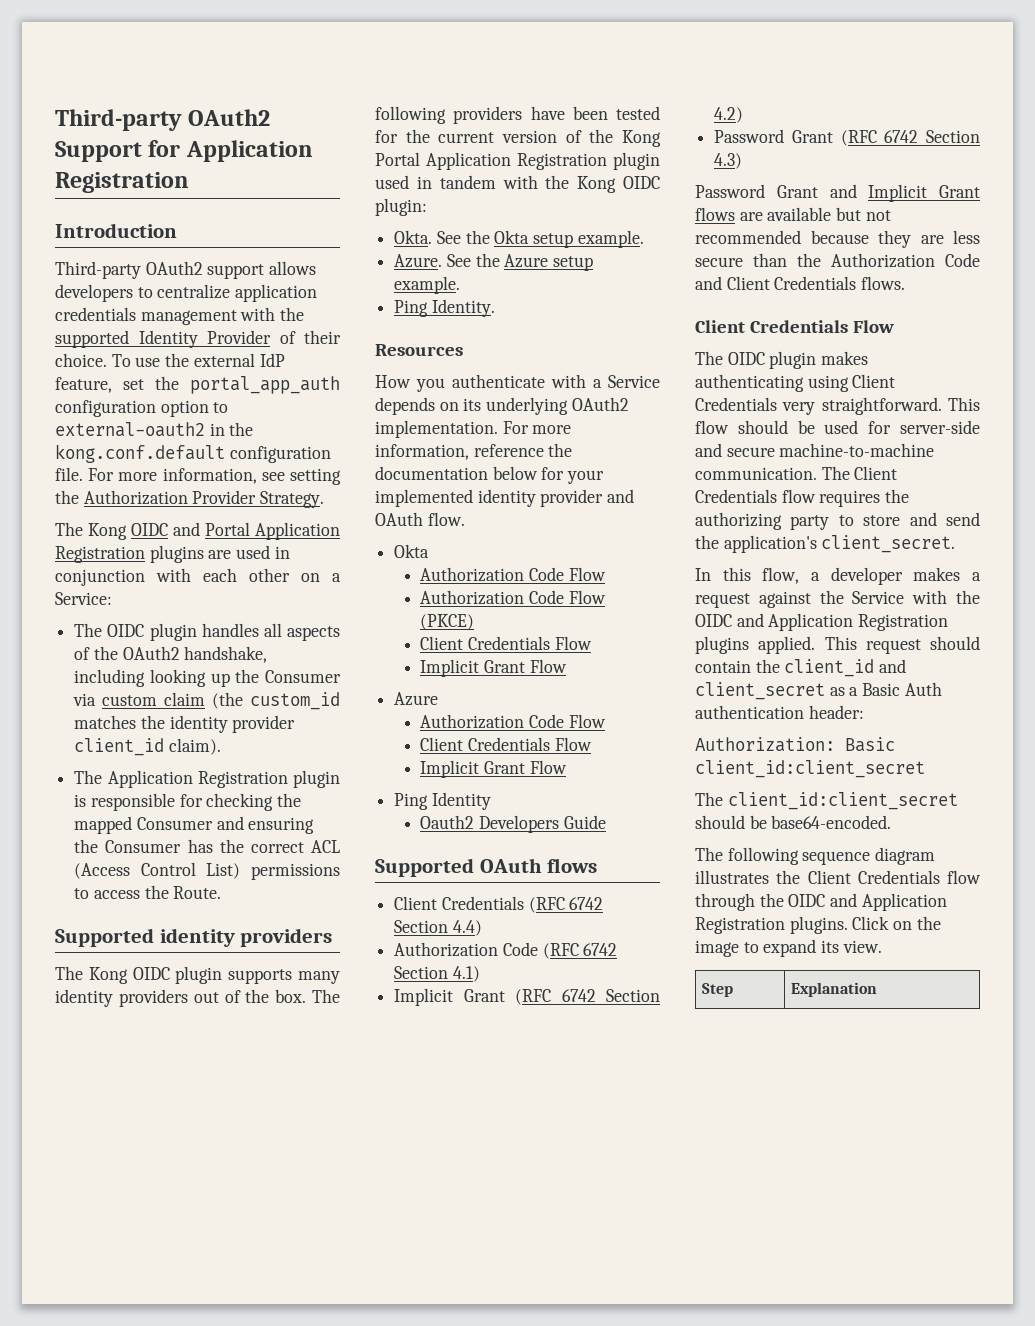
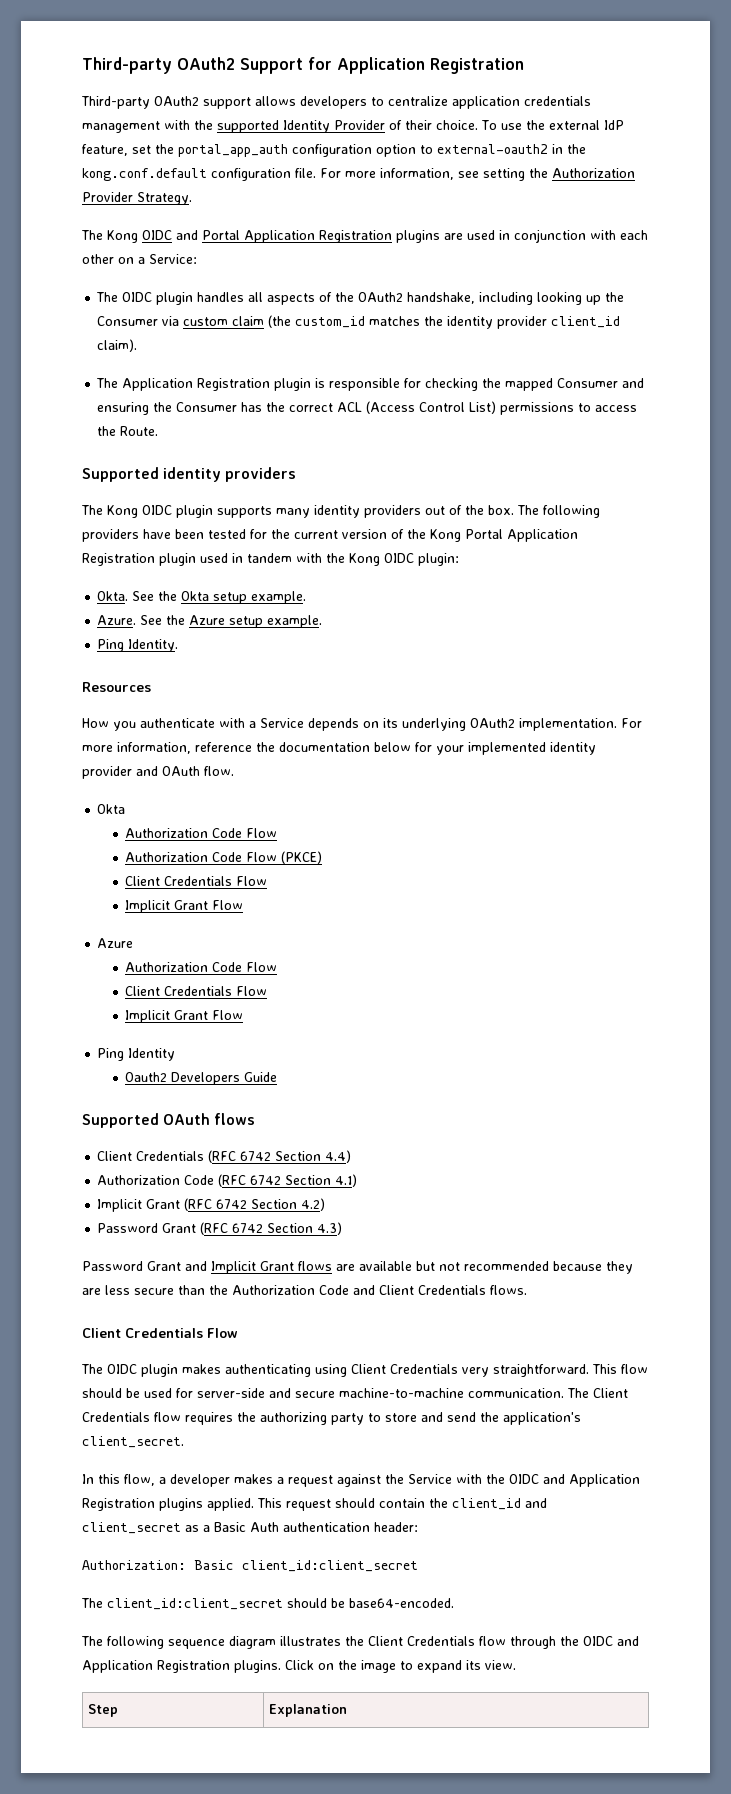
- Introduction

